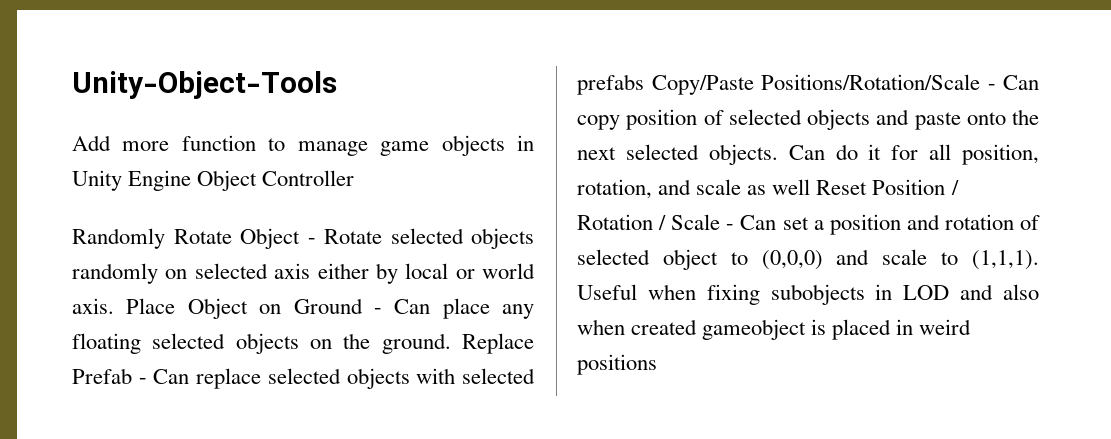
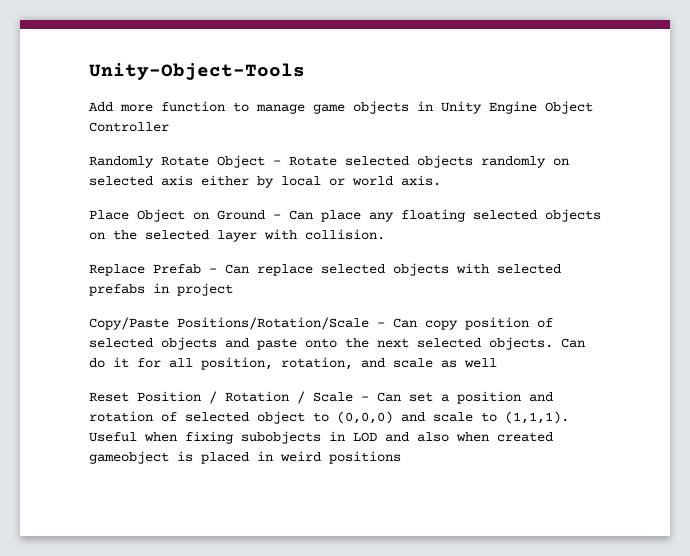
- Randomly Rotate Object - Rotate selected objects randomly on selected axis either by local or world axis. Place Object on Ground - Can place any floating selected objects on the ground. Replace Prefab - Can replace selected objects with selected prefabs Copy/Paste Positions/Rotation/Scale - Can copy position of selected objects and paste onto the next selected objects.
+ Randomly Rotate Object - Rotate selected objects randomly on selected axis either by local or world axis.
+ Place Object on Ground - Can place any floating selected objects on the selected layer with collision.
+ Replace Prefab - Can replace selected objects with selected prefabs in project
+ Copy/Paste Positions/Rotation/Scale - Can copy position of selected objects and paste onto the next selected objects.
- Can do it for all position, rotation, and scale as well Reset Position / Rotation / Scale - Can set a position and rotation of selected object to (0,0,0) and scale to (1,1,1).
+ Can do it for all position, rotation, and scale as well
+ Reset Position / Rotation / Scale - Can set a position and rotation of selected object to (0,0,0) and scale to (1,1,1).

